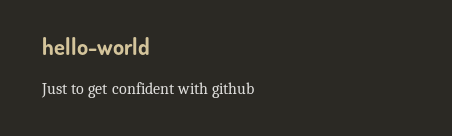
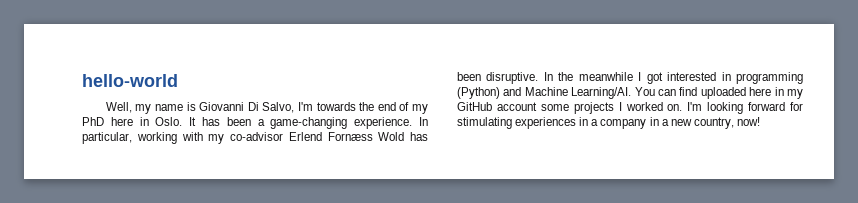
- Just to get confident with github
+ Well, my name is Giovanni Di Salvo, I'm towards the end of my PhD here in Oslo. It has been a game-changing experience. In particular, working with my co-advisor Erlend Fornæss Wold has been disruptive. In the meanwhile I got interested in programming (Python) and Machine Learning/AI. You can find uploaded here in my GitHub account some projects I worked on. I'm looking forward for stimulating experiences in a company in a new country, now!

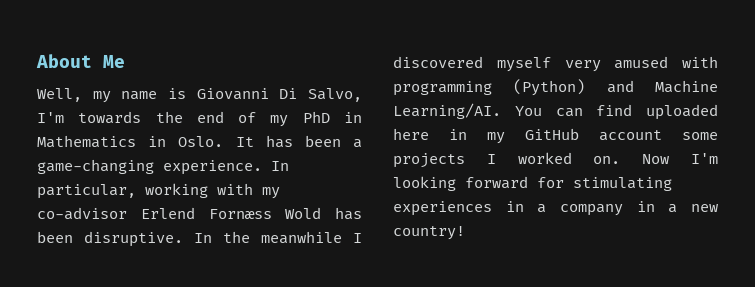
- hello-world
+ About Me
- Well, my name is Giovanni Di Salvo, I'm towards the end of my PhD here in Oslo.
+ Well, my name is Giovanni Di Salvo, I'm towards the end of my PhD in Mathematics in Oslo.
- In the meanwhile I got interested in programming (Python) and Machine Learning/AI.
+ In the meanwhile I discovered myself very amused with programming (Python) and Machine Learning/AI.
- I'm looking forward for stimulating experiences in a company in a new country, now!
+ Now I'm looking forward for stimulating experiences in a company in a new country!

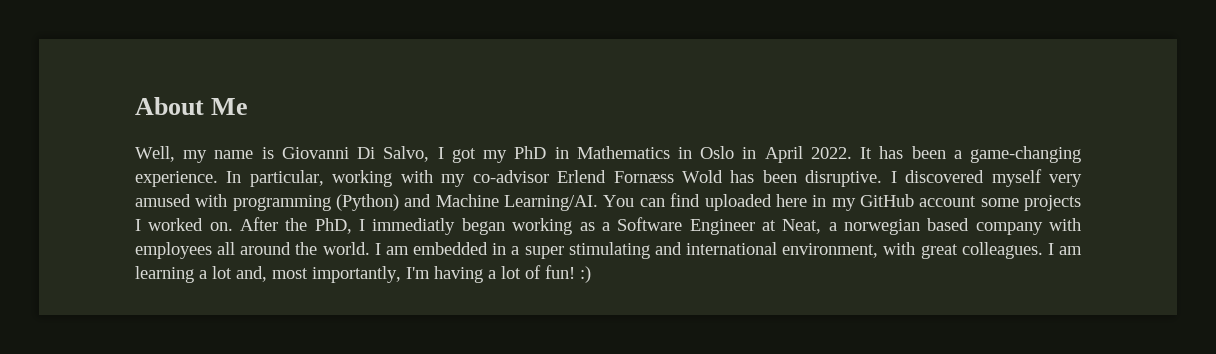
- Well, my name is Giovanni Di Salvo, I'm towards the end of my PhD in Mathematics in Oslo.
+ Well, my name is Giovanni Di Salvo, I got my PhD in Mathematics in Oslo in April 2022.
- In the meanwhile I discovered myself very amused with programming (Python) and Machine Learning/AI.
+ I discovered myself very amused with programming (Python) and Machine Learning/AI.
- Now I'm looking forward for stimulating experiences in a company in a new country!
+ After the PhD, I immediatly began working as a Software Engineer at Neat, a norwegian based company with employees all around the world. I am embedded in a super stimulating and international environment, with great colleagues. I am learning a lot and, most importantly, I'm having a lot of fun! :)

